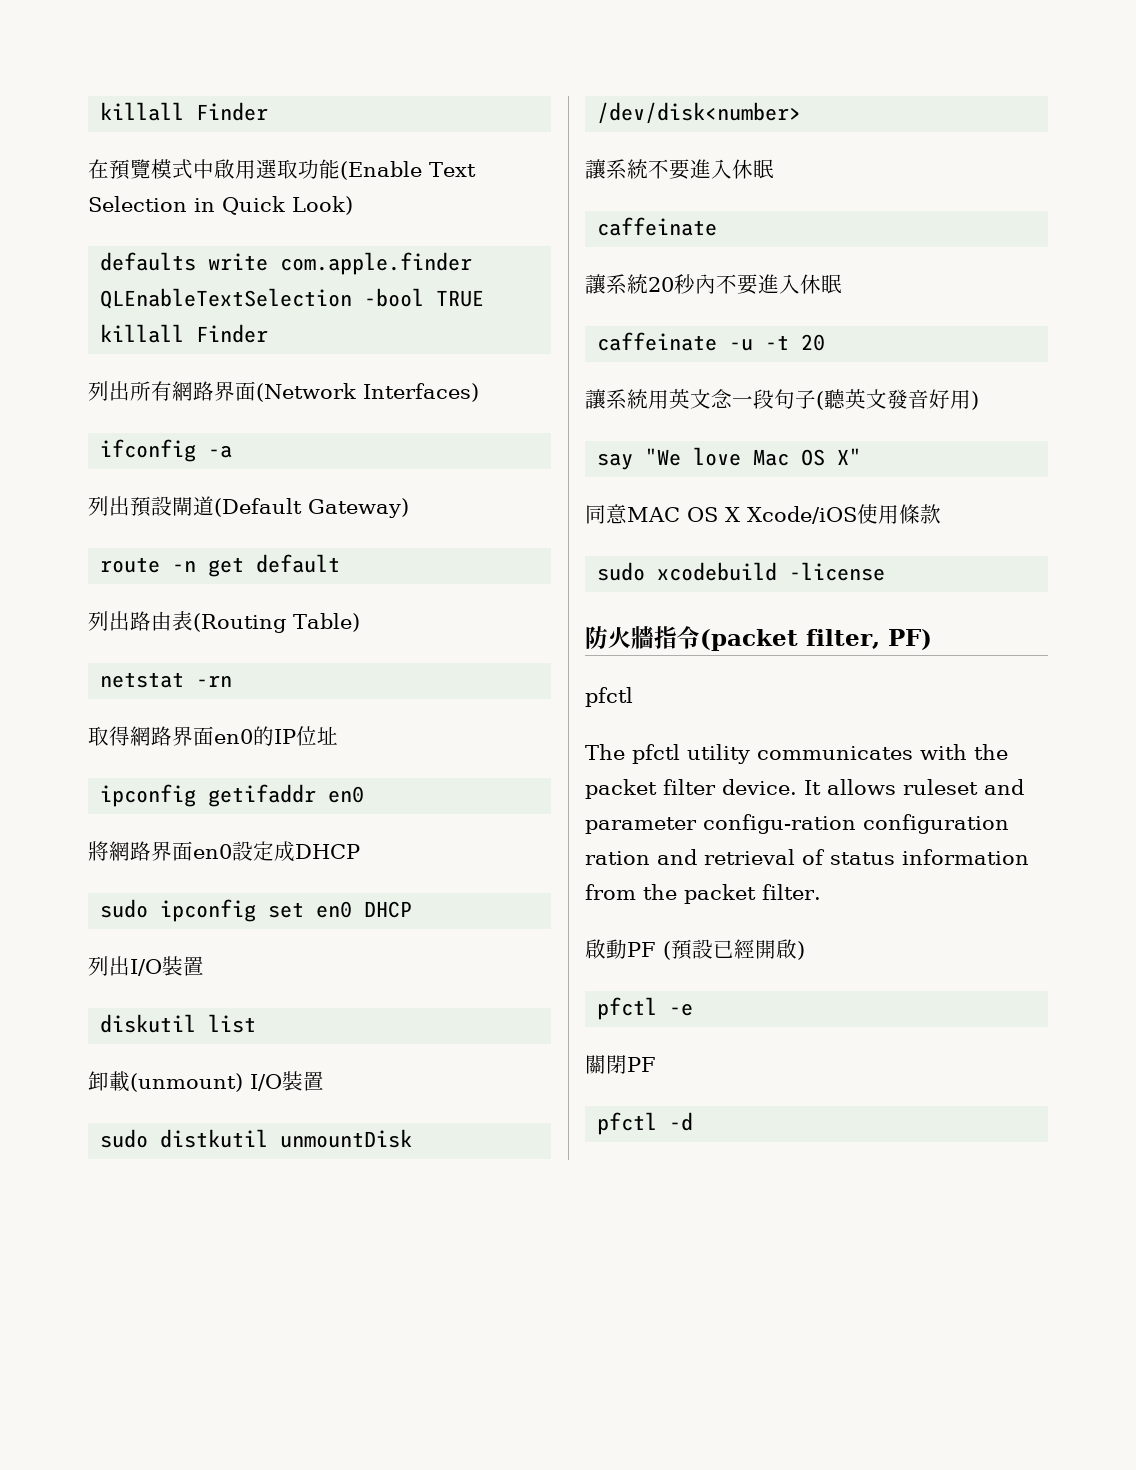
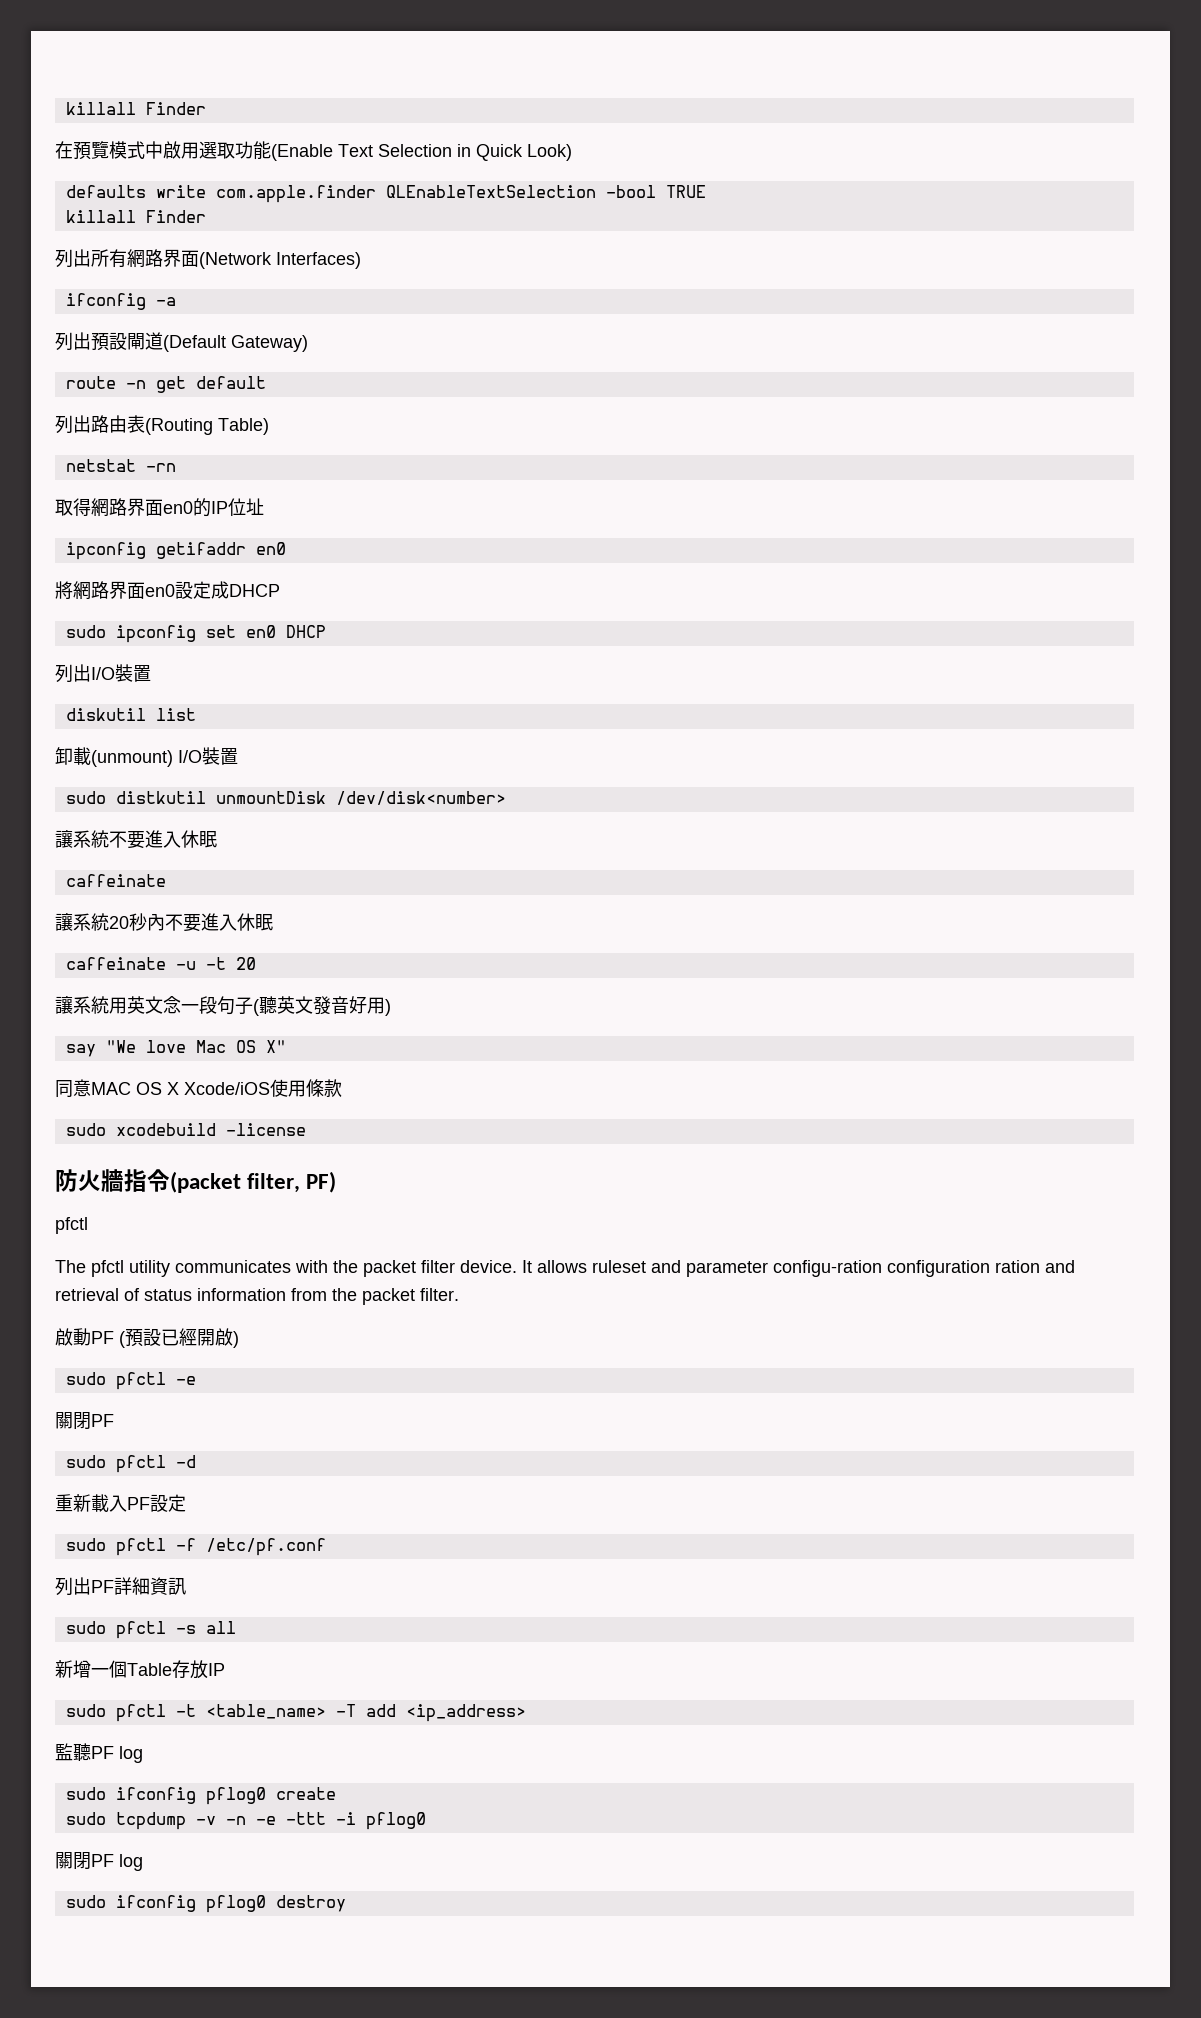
- pfctl -e
+ sudo pfctl -e
- pfctl -d
+ sudo pfctl -d
+ 重新載入PF設定
+ sudo pfctl -f /etc/pf.conf
+ 列出PF詳細資訊
+ sudo pfctl -s all
+ 新增一個Table存放IP
+ sudo pfctl -t <table_name> -T add <ip_address>
+ 監聽PF log
+ sudo ifconfig pflog0 create
+ sudo tcpdump -v -n -e -ttt -i pflog0
+ 關閉PF log
+ sudo ifconfig pflog0 destroy

